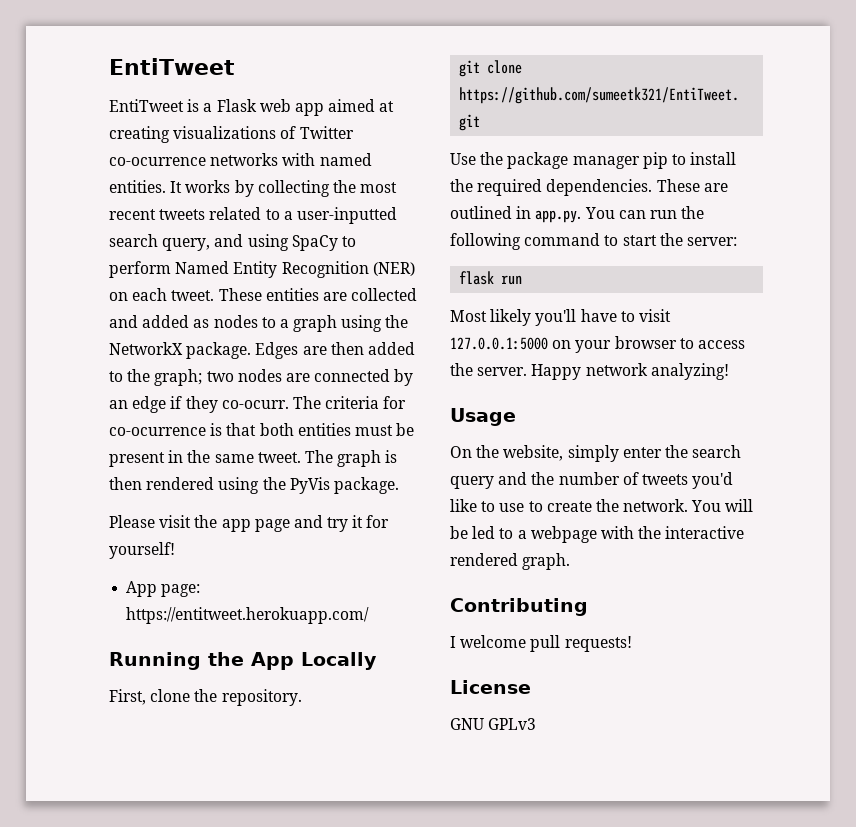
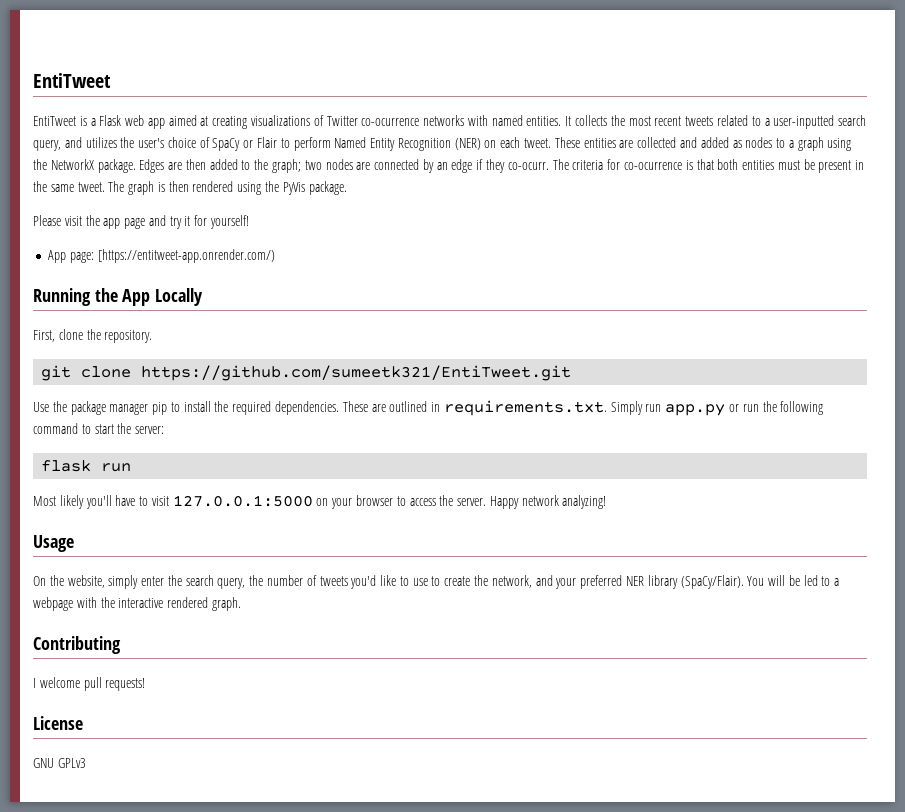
- It works by collecting the most recent tweets related to a user-inputted search query, and using SpaCy to perform Named Entity Recognition (NER) on each tweet.
+ It collects the most recent tweets related to a user-inputted search query, and utilizes the user's choice of SpaCy or Flair to perform Named Entity Recognition (NER) on each tweet.
- App page: https://entitweet.herokuapp.com/
+ App page: [https://entitweet-app.onrender.com/)
- These are outlined in app.py. You can run the following command to start the server:
+ These are outlined in requirements.txt. Simply run app.py or run the following command to start the server:
- On the website, simply enter the search query and the number of tweets you'd like to use to create the network.
+ On the website, simply enter the search query, the number of tweets you'd like to use to create the network, and your preferred NER library (SpaCy/Flair).

